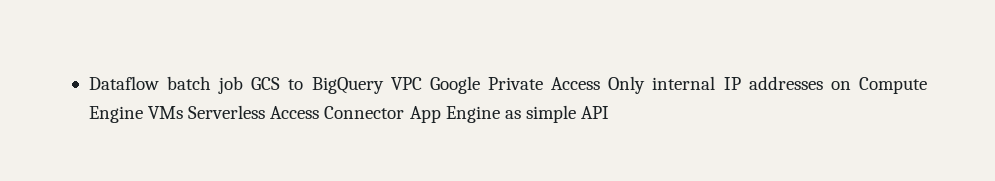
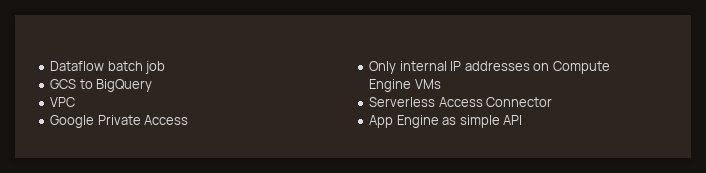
- Dataflow batch job GCS to BigQuery VPC Google Private Access Only internal IP addresses on Compute Engine VMs Serverless Access Connector App Engine as simple API
+ Dataflow batch job
+ GCS to BigQuery
+ VPC
+ Google Private Access
+ Only internal IP addresses on Compute Engine VMs
+ Serverless Access Connector
+ App Engine as simple API

